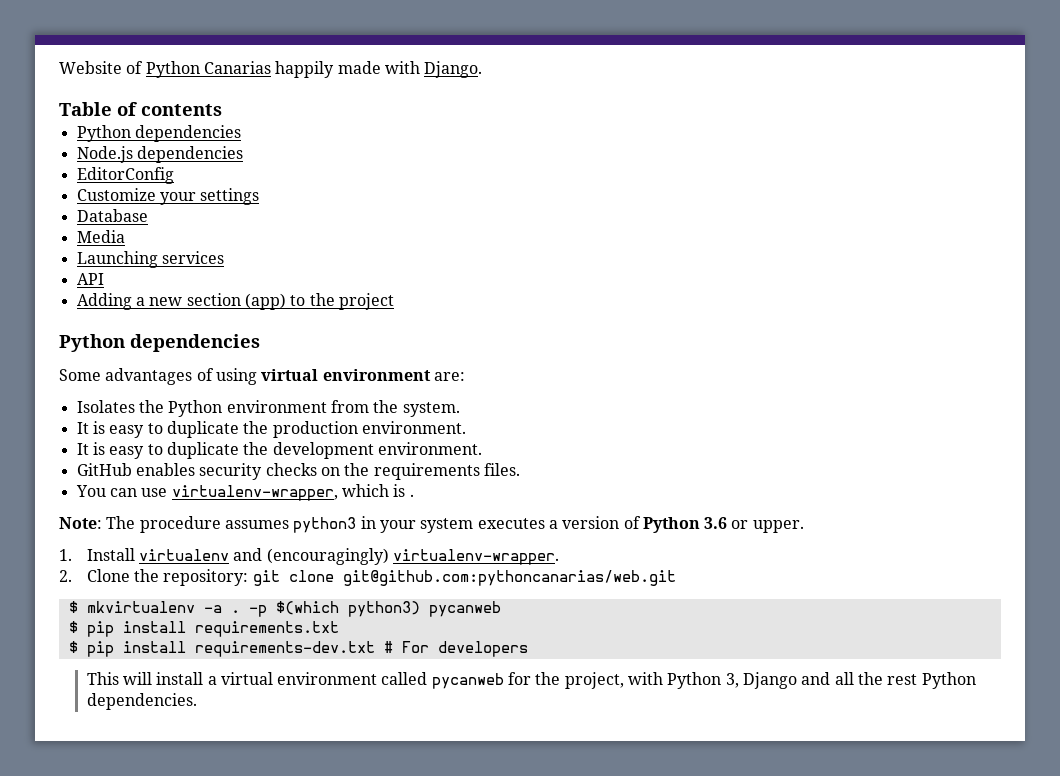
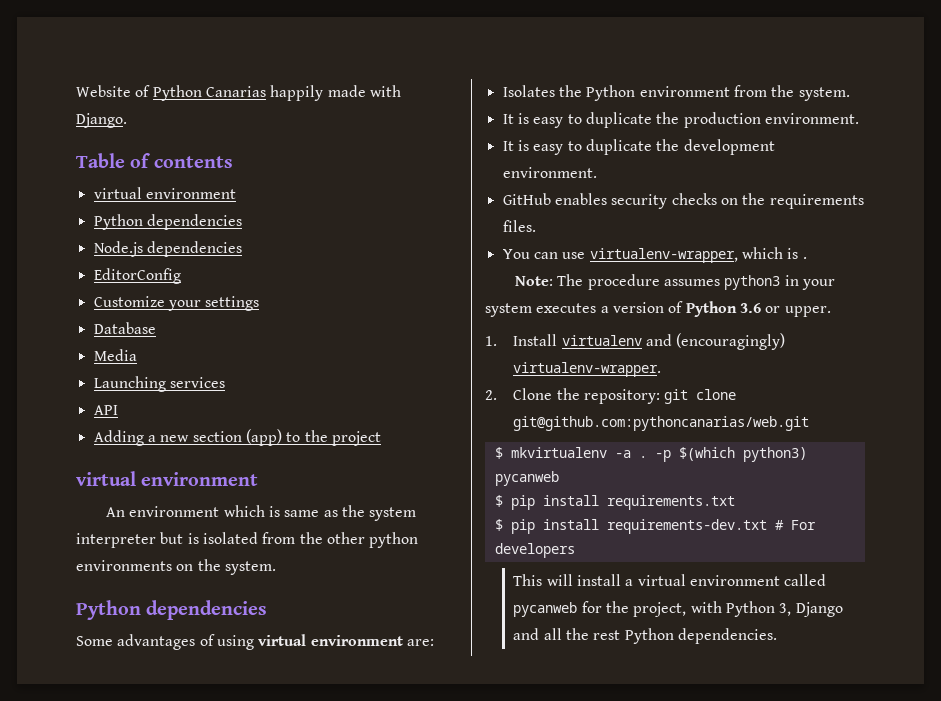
  Table of contents
+ virtual environment
  Adding a new section (app) to the project
+ virtual environment
+ An environment which is same as the system interpreter but is isolated from the other python environments on the system.

